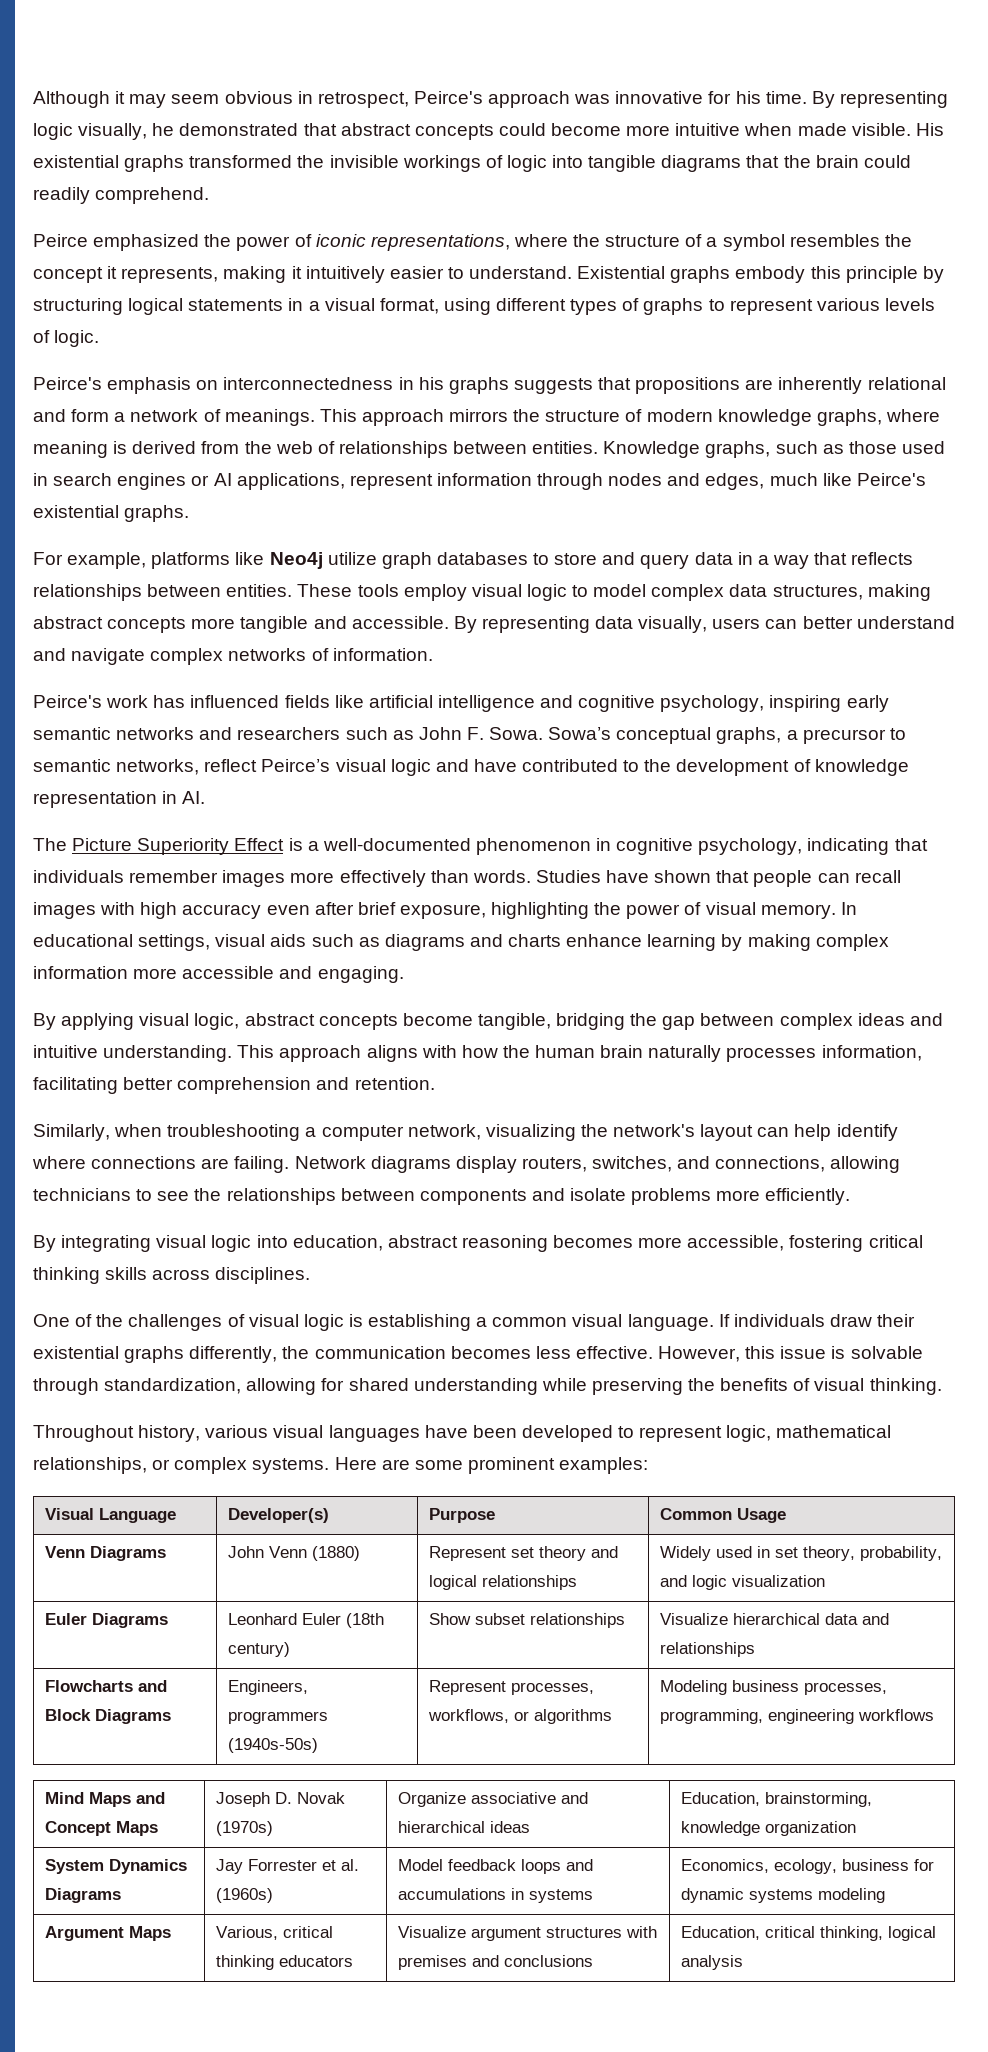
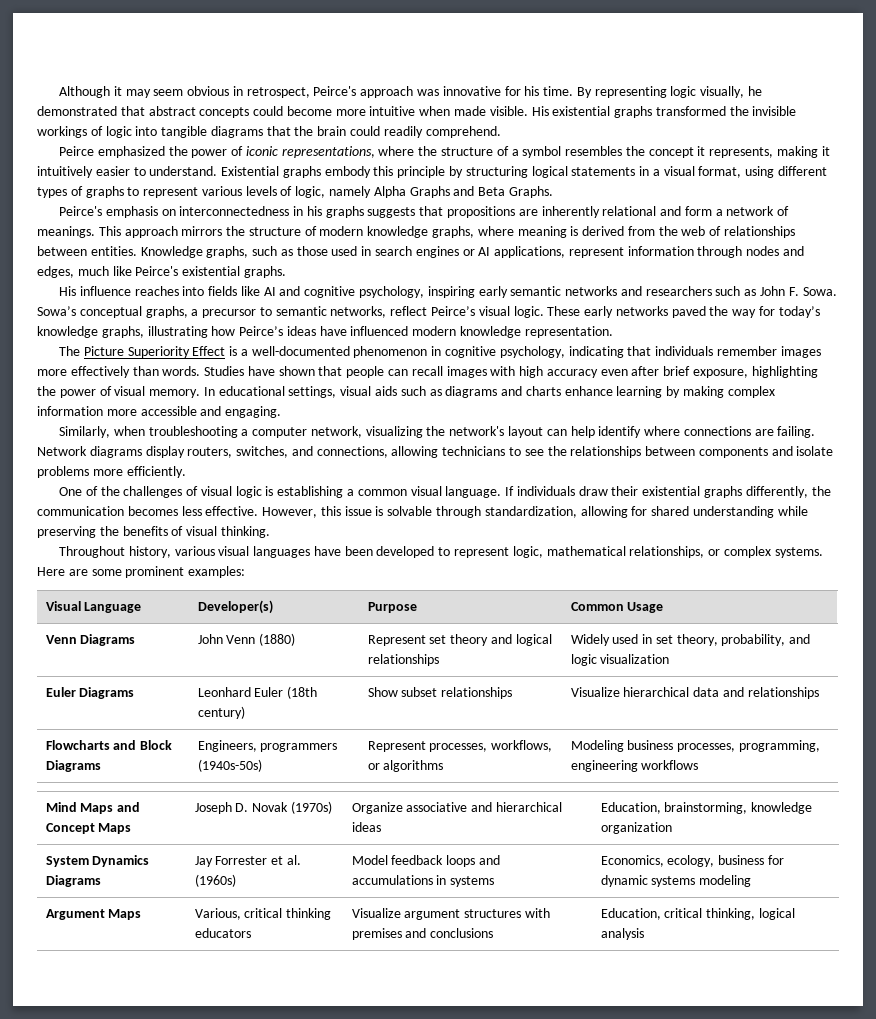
- Existential graphs embody this principle by structuring logical statements in a visual format, using different types of graphs to represent various levels of logic.
+ Existential graphs embody this principle by structuring logical statements in a visual format, using different types of graphs to represent various levels of logic, namely Alpha Graphs and Beta Graphs.
- For example, platforms like Neo4j utilize graph databases to store and query data in a way that reflects relationships between entities. These tools employ visual logic to model complex data structures, making abstract concepts more tangible and accessible. By representing data visually, users can better understand and navigate complex networks of information.
- Peirce's work has influenced fields like artificial intelligence and cognitive psychology, inspiring early semantic networks and researchers such as John F. Sowa.
+ His influence reaches into fields like AI and cognitive psychology, inspiring early semantic networks and researchers such as John F. Sowa.
- Sowa’s conceptual graphs, a precursor to semantic networks, reflect Peirce’s visual logic and have contributed to the development of knowledge representation in AI.
+ Sowa’s conceptual graphs, a precursor to semantic networks, reflect Peirce’s visual logic. These early networks paved the way for today’s knowledge graphs, illustrating how Peirce’s ideas have influenced modern knowledge representation.
- By applying visual logic, abstract concepts become tangible, bridging the gap between complex ideas and intuitive understanding. This approach aligns with how the human brain naturally processes information, facilitating better comprehension and retention.
- By integrating visual logic into education, abstract reasoning becomes more accessible, fostering critical thinking skills across disciplines.

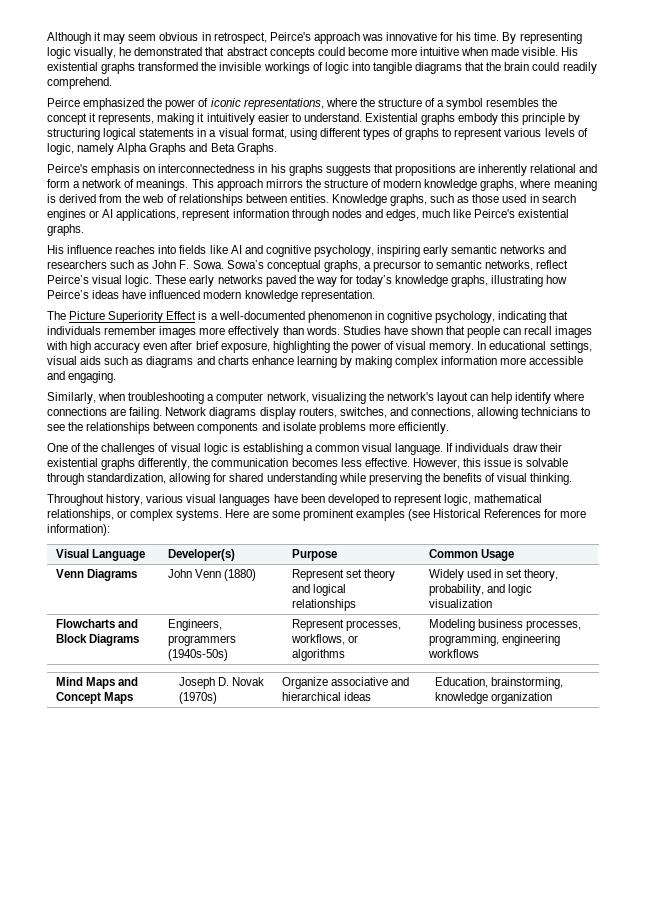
- Here are some prominent examples:
+ Here are some prominent examples (see Historical References for more information):
- Euler Diagrams | Leonhard Euler (18th century) | Show subset relationships | Visualize hierarchical data and relationships
- System Dynamics Diagrams | Jay Forrester et al. (1960s) | Model feedback loops and accumulations in systems | Economics, ecology, business for dynamic systems modeling
- Argument Maps | Various, critical thinking educators | Visualize argument structures with premises and conclusions | Education, critical thinking, logical analysis

